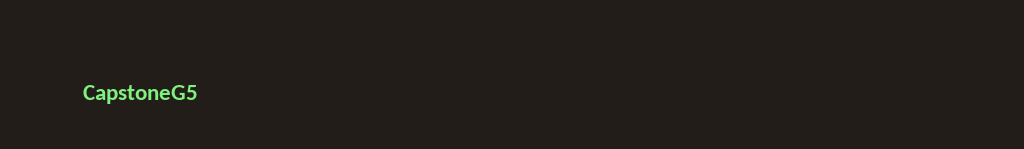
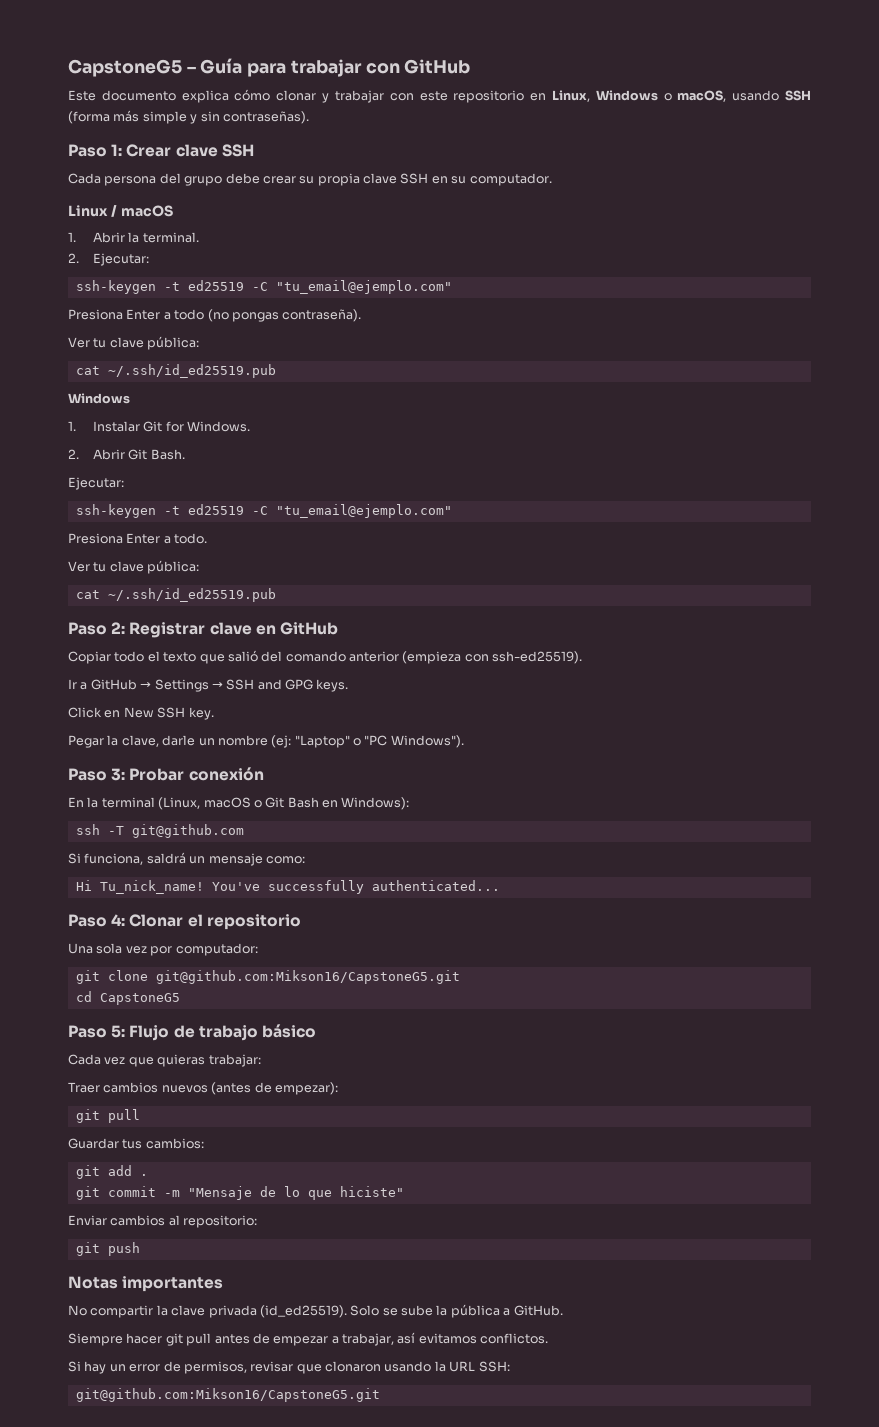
- CapstoneG5
+ CapstoneG5 – Guía para trabajar con GitHub
+ Este documento explica cómo clonar y trabajar con este repositorio en Linux, Windows o macOS, usando SSH (forma más simple y sin contraseñas).
+ Paso 1: Crear clave SSH
+ Cada persona del grupo debe crear su propia clave SSH en su computador.
+ Linux / macOS
+ 1. Abrir la terminal.
+ 2. Ejecutar:
+ ssh-keygen -t ed25519 -C "tu_email@ejemplo.com"
+ Presiona Enter a todo (no pongas contraseña).
+ Ver tu clave pública:
+ cat ~/.ssh/id_ed25519.pub
+ Windows
+ 1. Instalar Git for Windows.
+ 2. Abrir Git Bash.
+ Ejecutar:
+ ssh-keygen -t ed25519 -C "tu_email@ejemplo.com"
+ Presiona Enter a todo.
+ Ver tu clave pública:
+ cat ~/.ssh/id_ed25519.pub
+ Paso 2: Registrar clave en GitHub
+ Copiar todo el texto que salió del comando anterior (empieza con ssh-ed25519).
+ Ir a GitHub → Settings → SSH and GPG keys.
+ Click en New SSH key.
+ Pegar la clave, darle un nombre (ej: "Laptop" o "PC Windows").
+ Paso 3: Probar conexión
+ En la terminal (Linux, macOS o Git Bash en Windows):
+ ssh -T git@github.com
+ Si funciona, saldrá un mensaje como:
+ Hi Tu_nick_name! You've successfully authenticated...
+ Paso 4: Clonar el repositorio
+ Una sola vez por computador:
+ git clone git@github.com:Mikson16/CapstoneG5.git
+ cd CapstoneG5
+ Paso 5: Flujo de trabajo básico
+ Cada vez que quieras trabajar:
+ Traer cambios nuevos (antes de empezar):
+ git pull
+ Guardar tus cambios:
+ git add .
+ git commit -m "Mensaje de lo que hiciste"
+ Enviar cambios al repositorio:
+ git push
+ Notas importantes
+ No compartir la clave privada (id_ed25519). Solo se sube la pública a GitHub.
+ Siempre hacer git pull antes de empezar a trabajar, así evitamos conflictos.
+ Si hay un error de permisos, revisar que clonaron usando la URL SSH:
+ git@github.com:Mikson16/CapstoneG5.git

